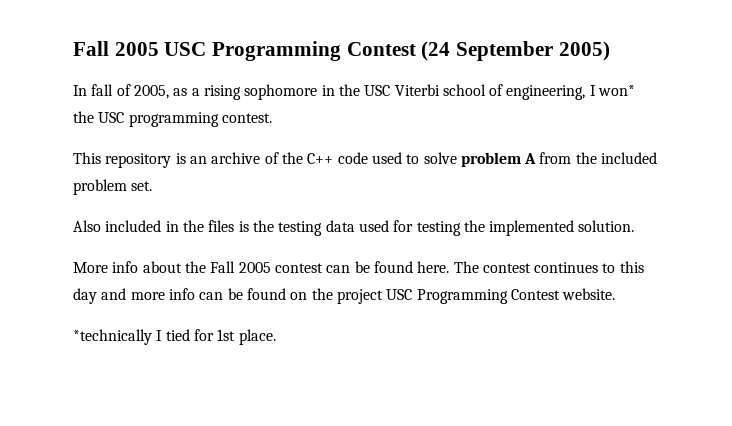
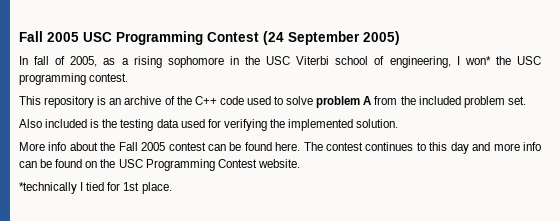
- Also included in the files is the testing data used for testing the implemented solution.
+ Also included is the testing data used for verifying the implemented solution.
- The contest continues to this day and more info can be found on the project USC Programming Contest website.
+ The contest continues to this day and more info can be found on the USC Programming Contest website.

